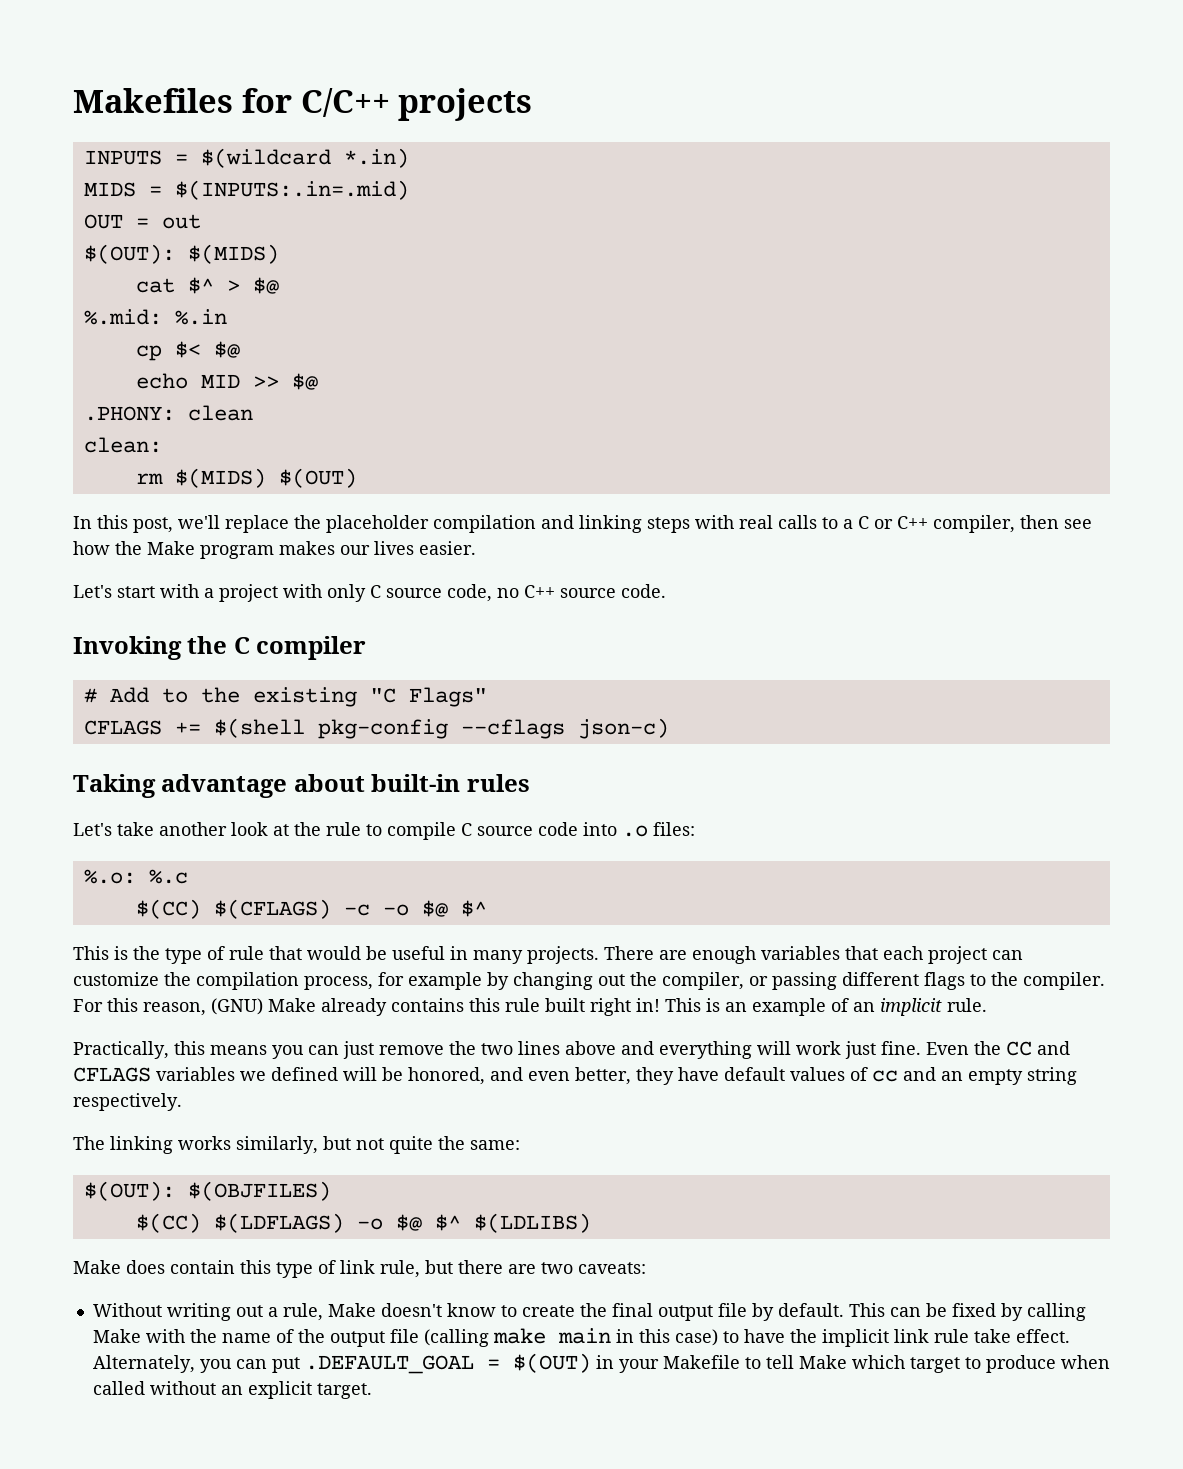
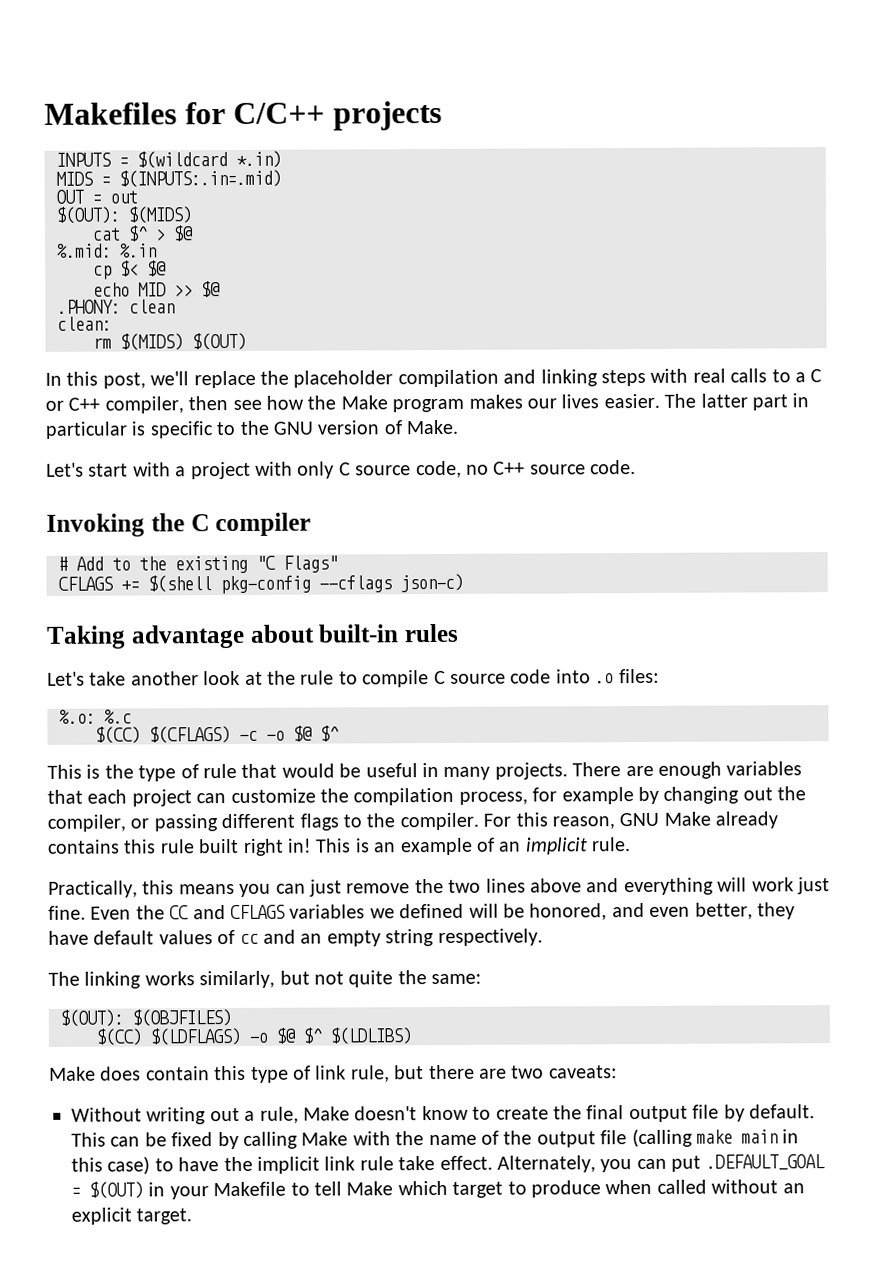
+ The latter part in particular is specific to the GNU version of Make.
- For this reason, (GNU) Make already contains this rule built right in!
+ For this reason, GNU Make already contains this rule built right in!

